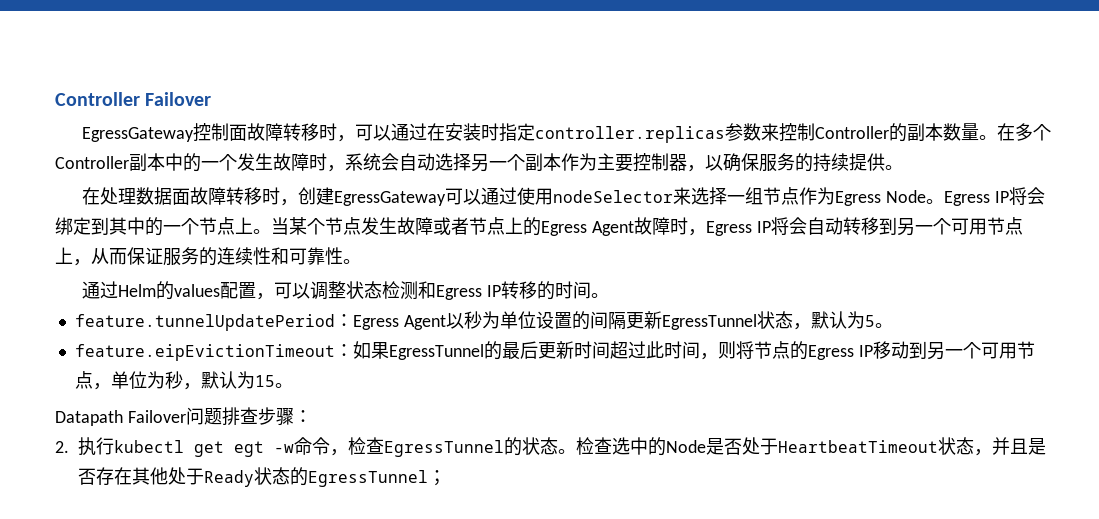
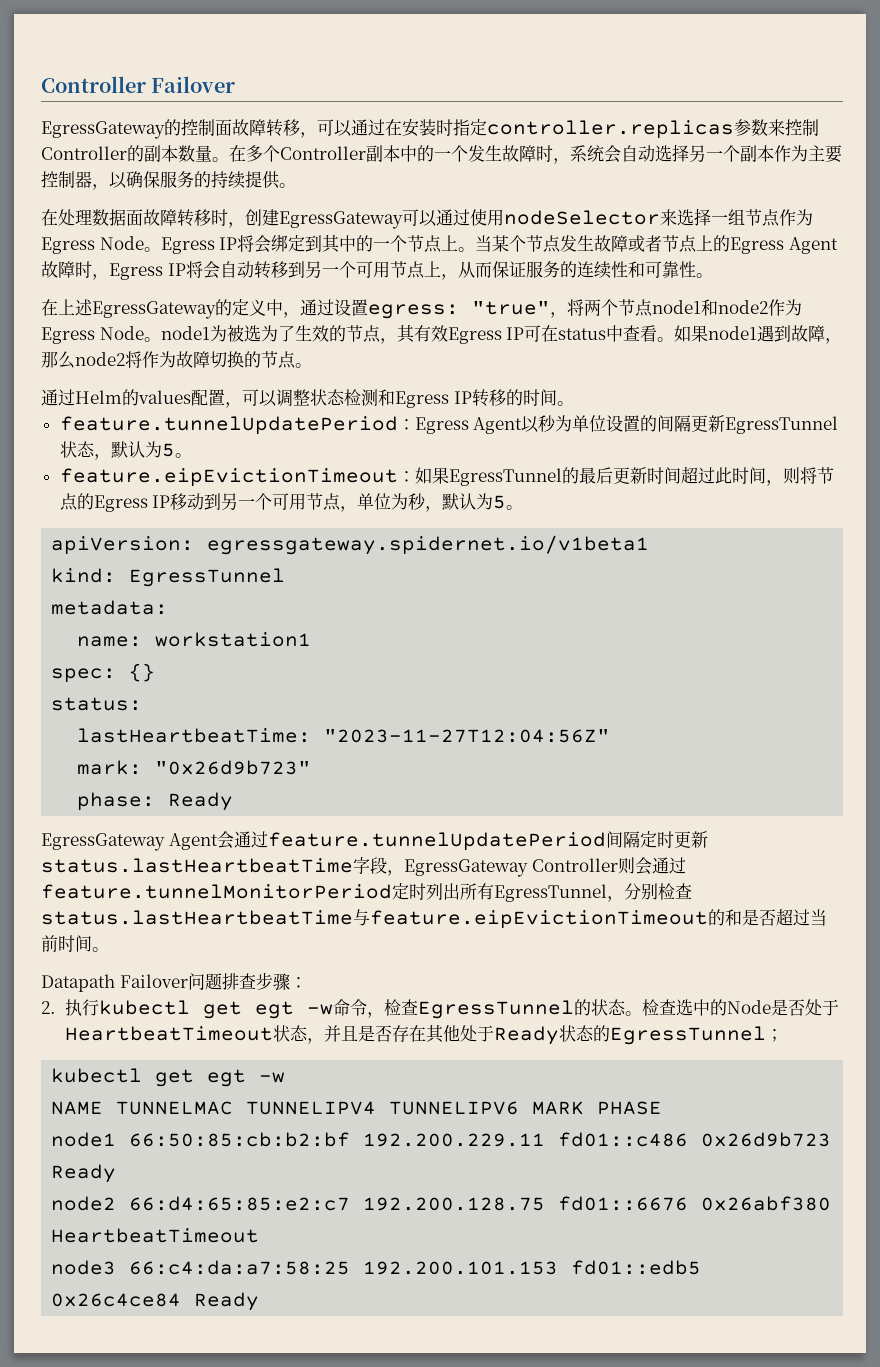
- EgressGateway控制面故障转移时，可以通过在安装时指定controller.replicas参数来控制Controller的副本数量。
+ EgressGateway的控制面故障转移，可以通过在安装时指定controller.replicas参数来控制Controller的副本数量。
+ 在上述EgressGateway的定义中，通过设置egress: "true"，将两个节点node1和node2作为Egress Node。node1为被选为了生效的节点，其有效Egress IP可在status中查看。如果node1遇到故障，那么node2将作为故障切换的节点。
- feature.eipEvictionTimeout：如果EgressTunnel的最后更新时间超过此时间，则将节点的Egress IP移动到另一个可用节点，单位为秒，默认为15。
+ feature.eipEvictionTimeout：如果EgressTunnel的最后更新时间超过此时间，则将节点的Egress IP移动到另一个可用节点，单位为秒，默认为5。
+ apiVersion: egressgateway.spidernet.io/v1beta1
+ kind: EgressTunnel
+ metadata:
+ name: workstation1
+ spec: {}
+ status:
+ lastHeartbeatTime: "2023-11-27T12:04:56Z"
+ mark: "0x26d9b723"
+ phase: Ready
+ EgressGateway Agent会通过feature.tunnelUpdatePeriod间隔定时更新status.lastHeartbeatTime字段，EgressGateway Controller则会通过feature.tunnelMonitorPeriod定时列出所有EgressTunnel，分别检查status.lastHeartbeatTime与feature.eipEvictionTimeout的和是否超过当前时间。
  检查选中的Node是否处于HeartbeatTimeout状态，并且是否存在其他处于Ready状态的EgressTunnel；
+ kubectl get egt -w
+ NAME TUNNELMAC TUNNELIPV4 TUNNELIPV6 MARK PHASE
+ node1 66:50:85:cb:b2:bf 192.200.229.11 fd01::c486 0x26d9b723 Ready
+ node2 66:d4:65:85:e2:c7 192.200.128.75 fd01::6676 0x26abf380 HeartbeatTimeout
+ node3 66:c4:da:a7:58:25 192.200.101.153 fd01::edb5 0x26c4ce84 Ready

